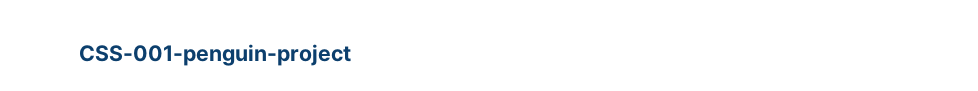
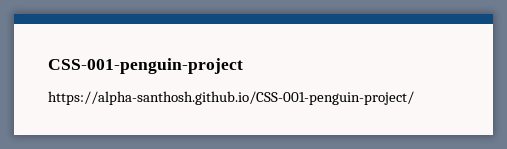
+ https://alpha-santhosh.github.io/CSS-001-penguin-project/

